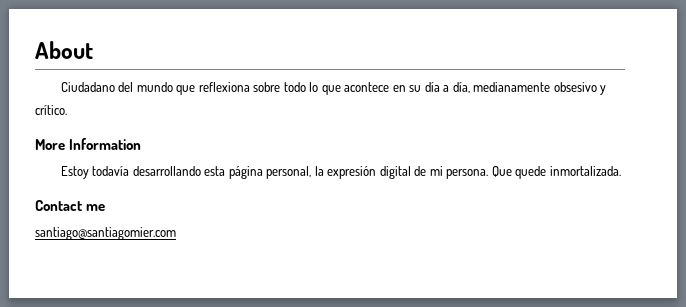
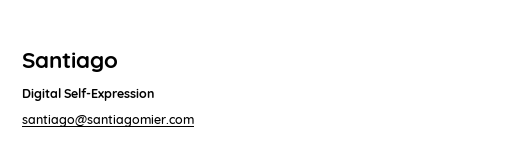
- About
- Ciudadano del mundo que reflexiona sobre todo lo que acontece en su día a día, medianamente obsesivo y crítico.
- More Information
- Estoy todavía desarrollando esta página personal, la expresión digital de mi persona. Que quede inmortalizada.
- Contact me
+ Santiago
+ Digital Self-Expression

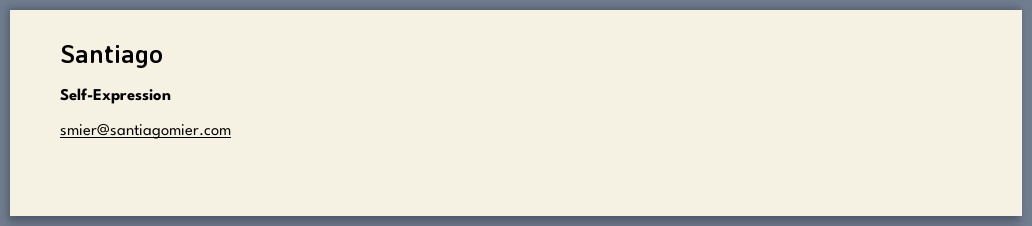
- Digital Self-Expression
+ Self-Expression
- santiago@santiagomier.com
+ smier@santiagomier.com

